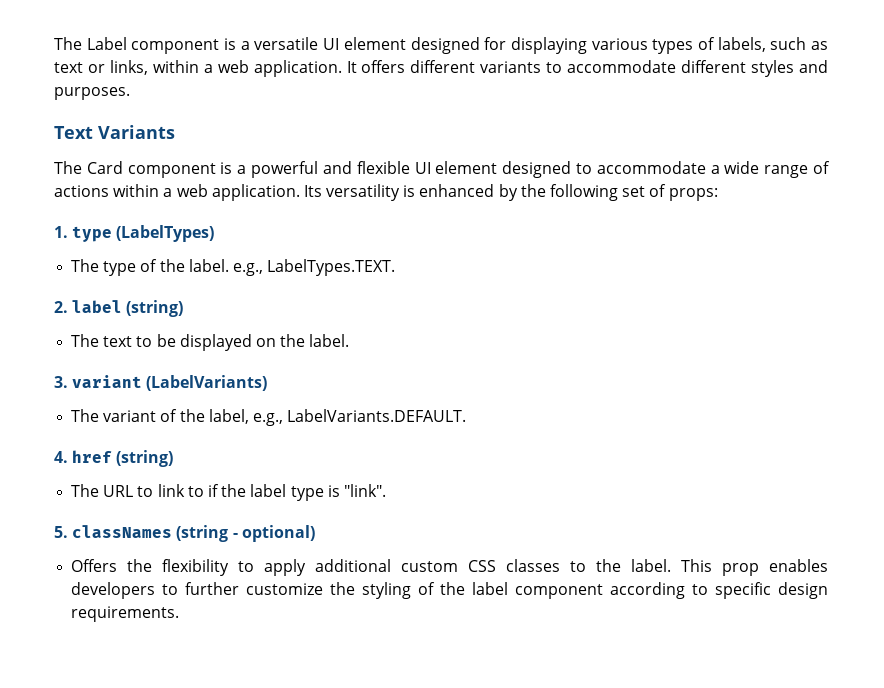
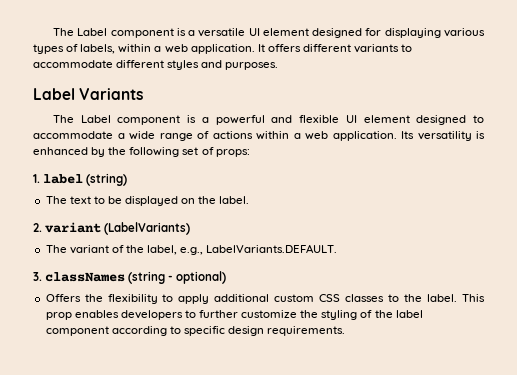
- The Label component is a versatile UI element designed for displaying various types of labels, such as text or links, within a web application.
+ The Label component is a versatile UI element designed for displaying various types of labels, within a web application.
- Text Variants
+ Label Variants
- The Card component is a powerful and flexible UI element designed to accommodate a wide range of actions within a web application.
+ The Label component is a powerful and flexible UI element designed to accommodate a wide range of actions within a web application.
- 1. type (LabelTypes)
- The type of the label. e.g., LabelTypes.TEXT.
- 2. label (string)
+ 1. label (string)
- 3. variant (LabelVariants)
+ 2. variant (LabelVariants)
- 4. href (string)
- The URL to link to if the label type is "link".
- 5. classNames (string - optional)
+ 3. classNames (string - optional)

